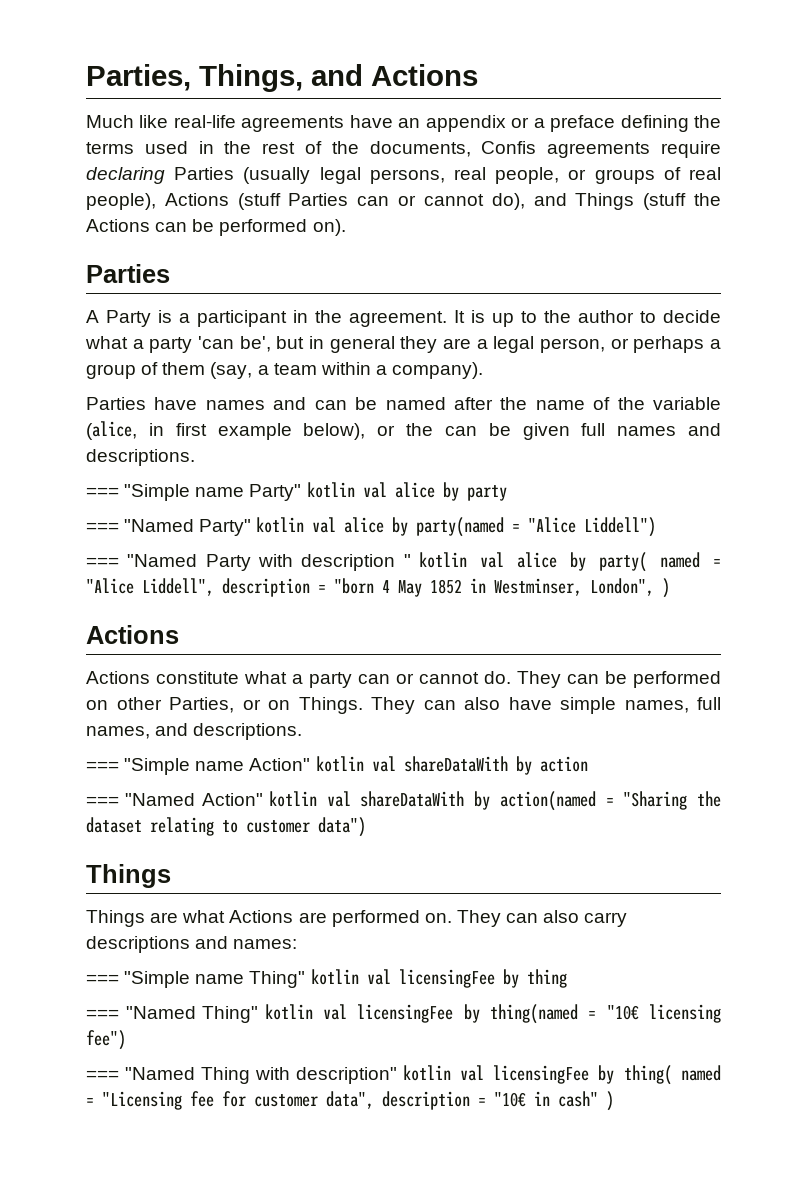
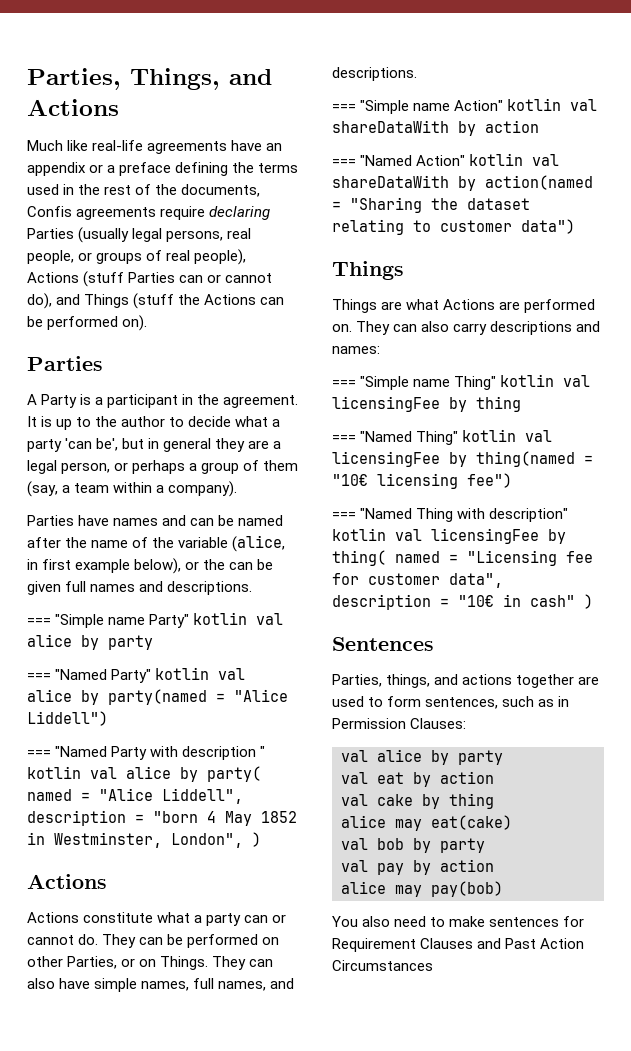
- === "Named Party with description " kotlin val alice by party( named = "Alice Liddell", description = "born 4 May 1852 in Westminser, London", )
+ === "Named Party with description " kotlin val alice by party( named = "Alice Liddell", description = "born 4 May 1852 in Westminster, London", )
+ Sentences
+ Parties, things, and actions together are used to form sentences, such as in Permission Clauses:
+ val alice by party
+ val eat by action
+ val cake by thing
+ alice may eat(cake)
+ val bob by party
+ val pay by action
+ alice may pay(bob)
+ You also need to make sentences for Requirement Clauses and Past Action Circumstances

